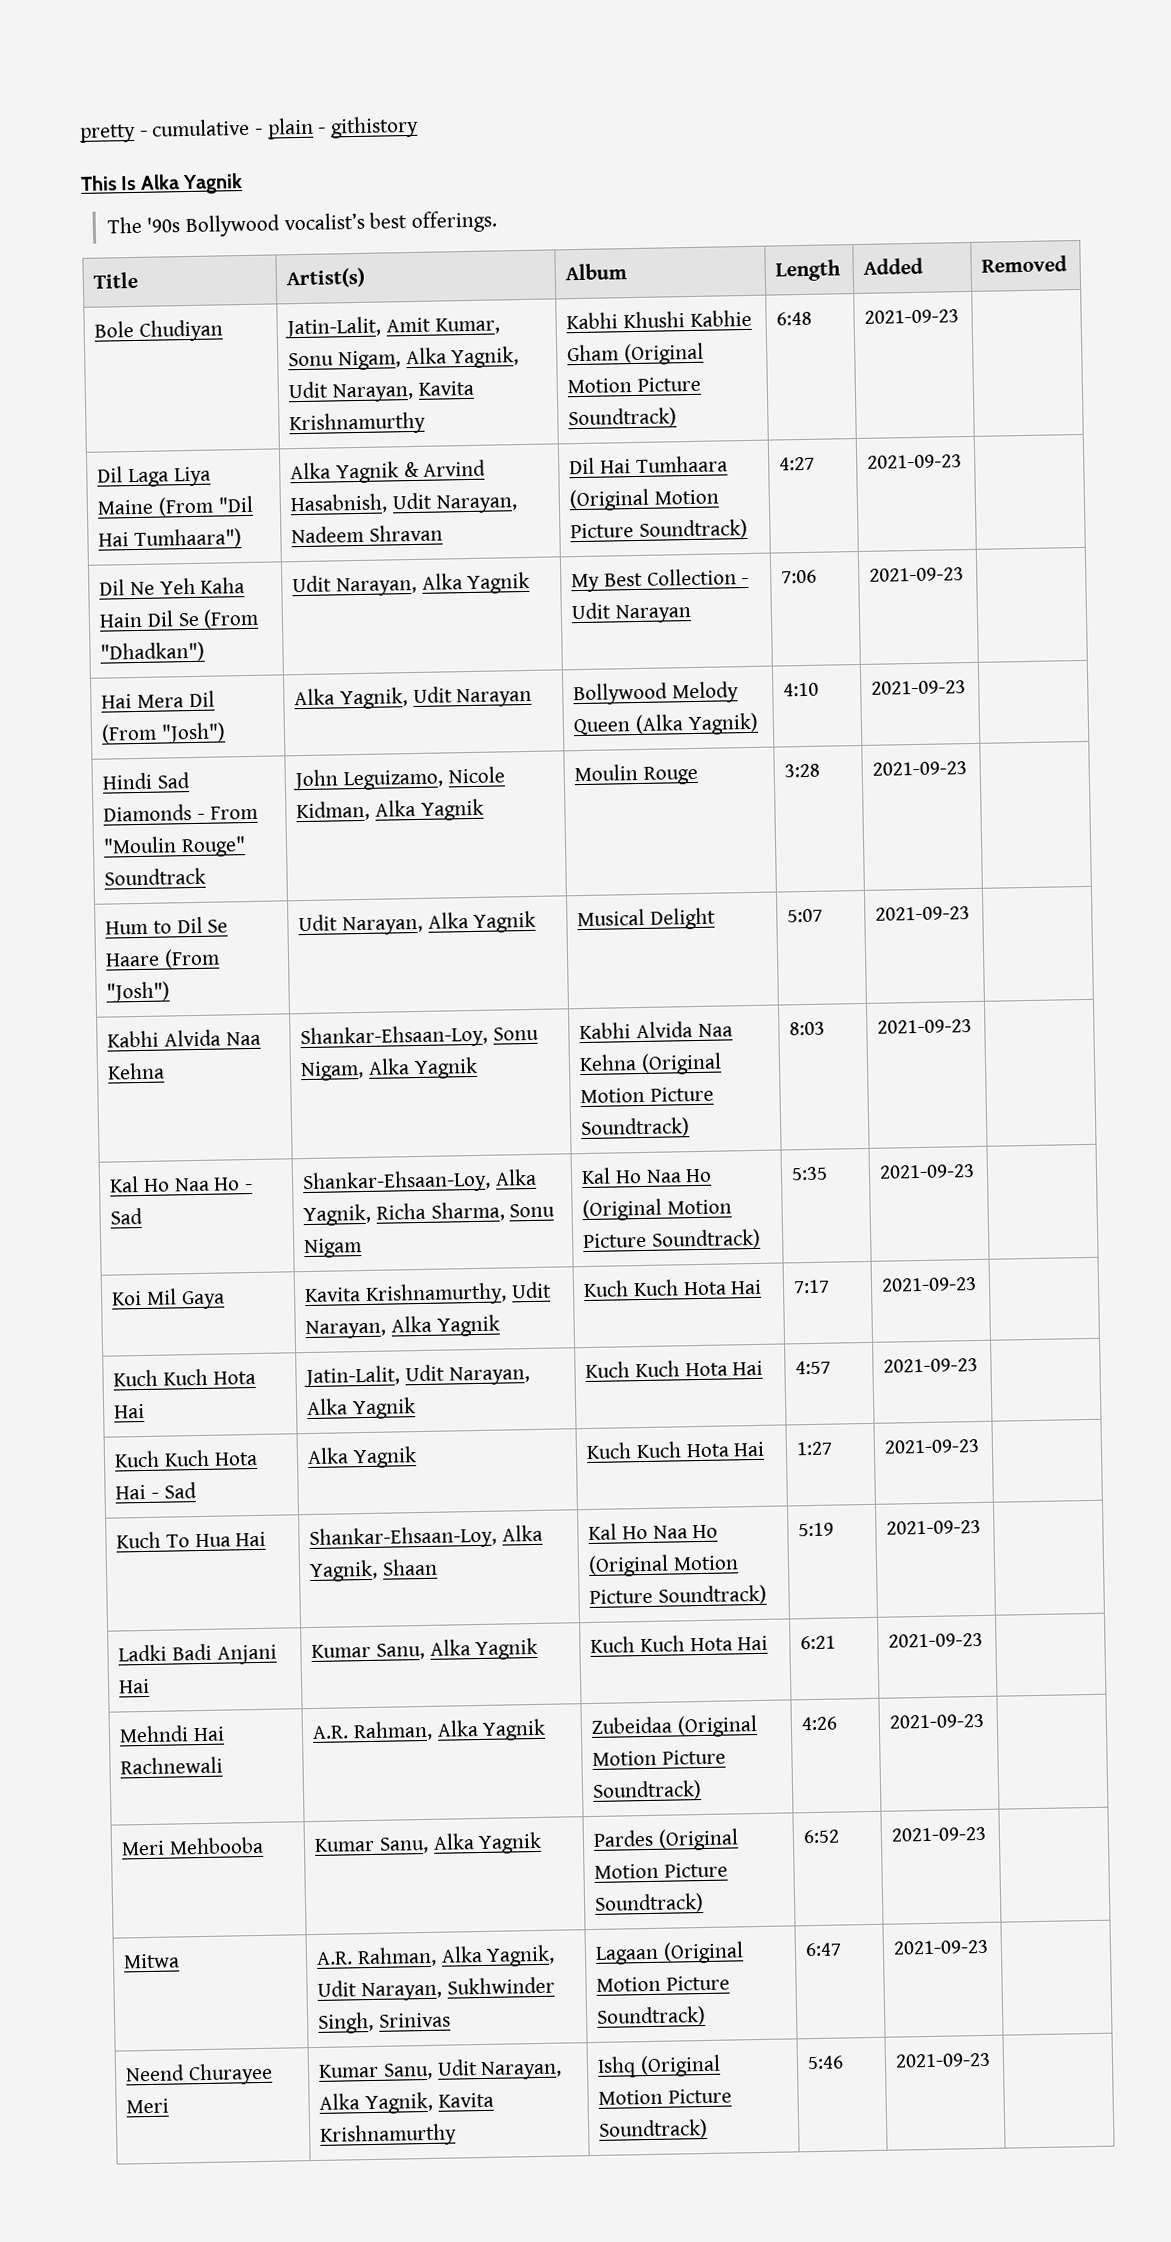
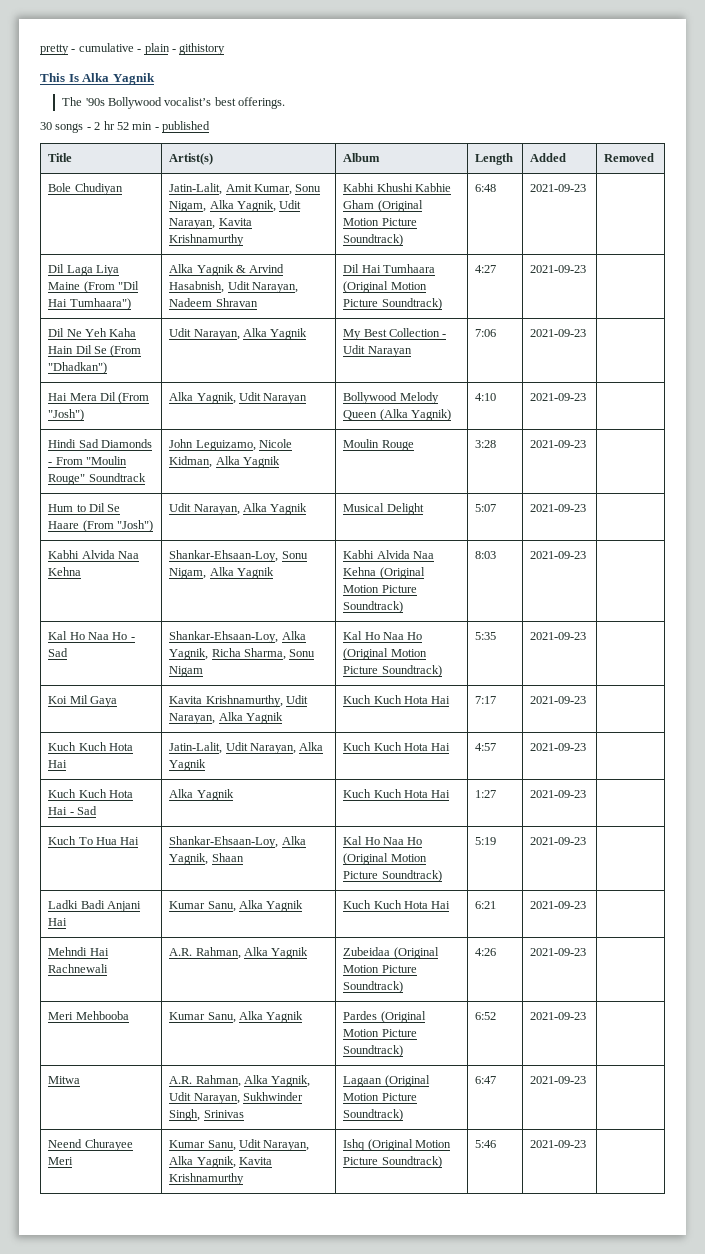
+ 30 songs - 2 hr 52 min - published

